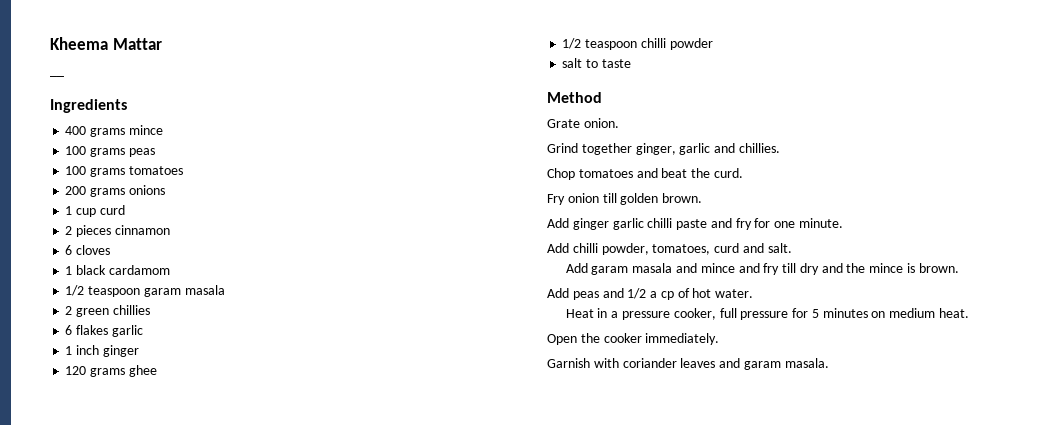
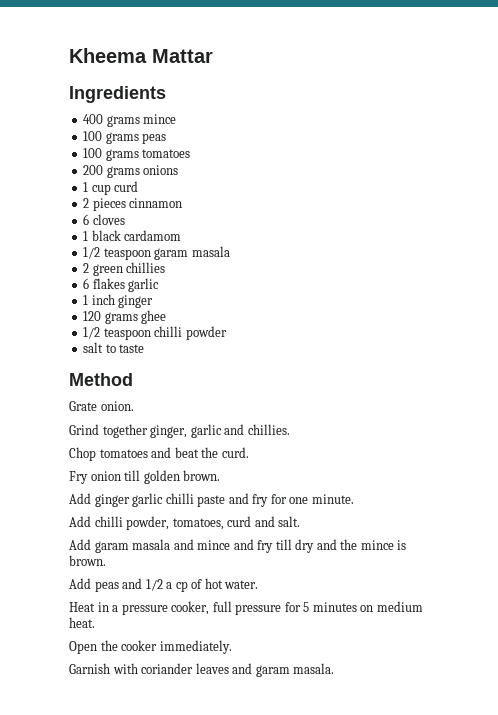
- __

